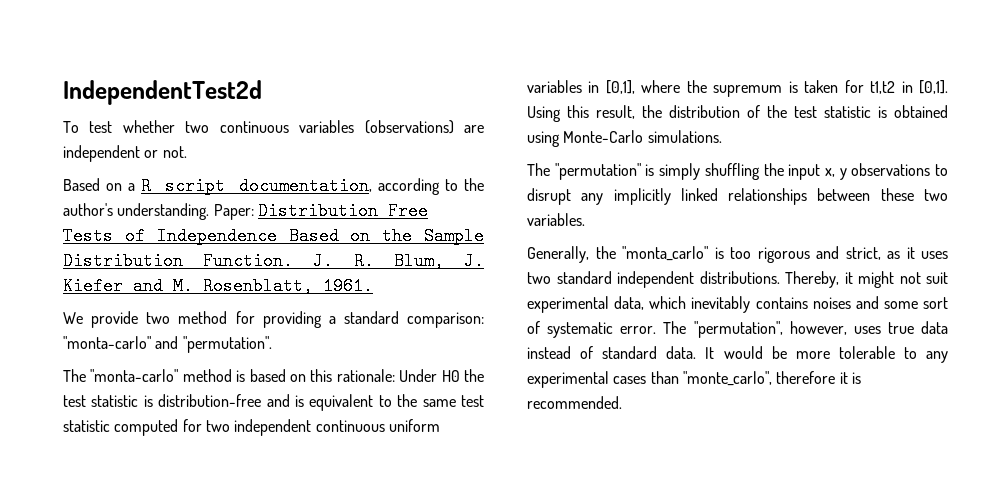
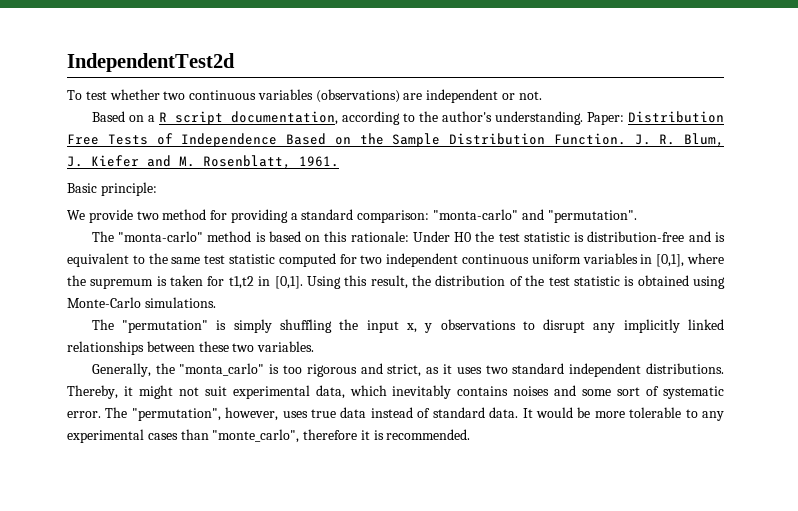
+ Basic principle:

